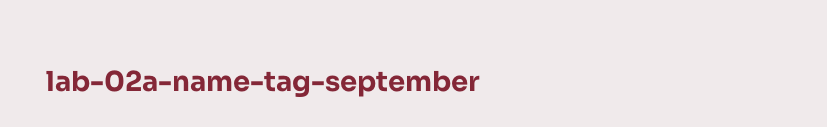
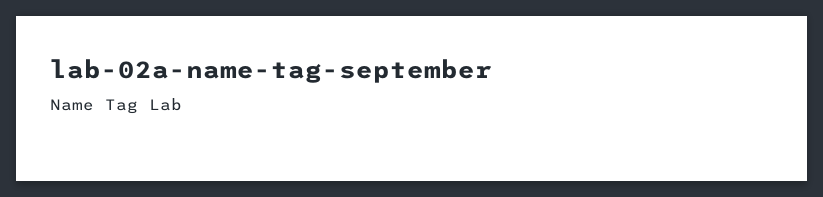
+ Name Tag Lab

